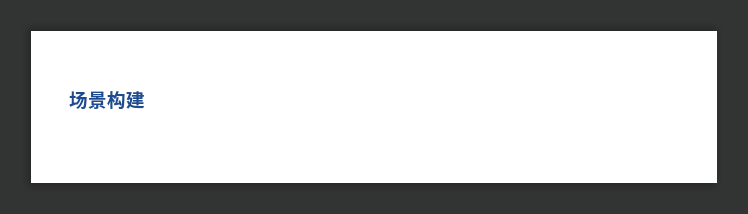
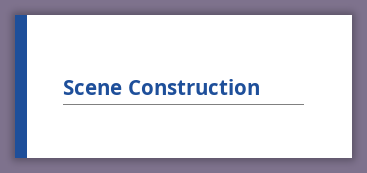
- 场景构建
+ Scene Construction

